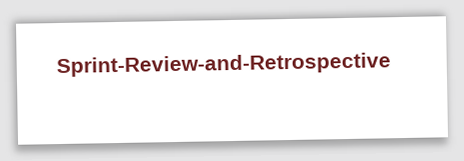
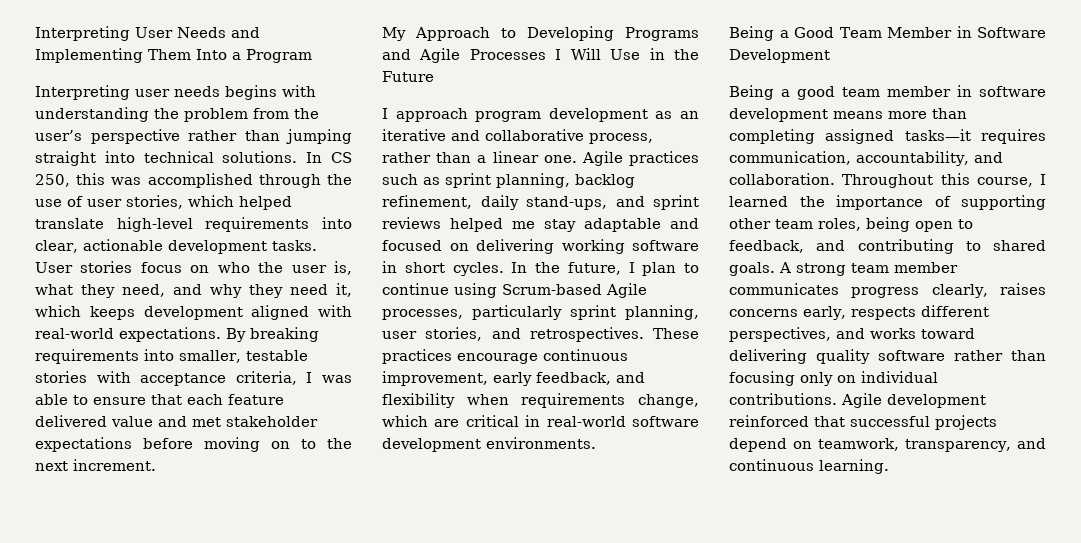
- Sprint-Review-and-Retrospective
+ Interpreting User Needs and Implementing Them Into a Program
+ Interpreting user needs begins with understanding the problem from the user’s perspective rather than jumping straight into technical solutions. In CS 250, this was accomplished through the use of user stories, which helped translate high-level requirements into clear, actionable development tasks. User stories focus on who the user is, what they need, and why they need it, which keeps development aligned with real-world expectations. By breaking requirements into smaller, testable stories with acceptance criteria, I was able to ensure that each feature delivered value and met stakeholder expectations before moving on to the next increment.
+ My Approach to Developing Programs and Agile Processes I Will Use in the Future
+ I approach program development as an iterative and collaborative process, rather than a linear one. Agile practices such as sprint planning, backlog refinement, daily stand-ups, and sprint reviews helped me stay adaptable and focused on delivering working software in short cycles. In the future, I plan to continue using Scrum-based Agile processes, particularly sprint planning, user stories, and retrospectives. These practices encourage continuous improvement, early feedback, and flexibility when requirements change, which are critical in real-world software development environments.
+ Being a Good Team Member in Software Development
+ Being a good team member in software development means more than completing assigned tasks—it requires communication, accountability, and collaboration. Throughout this course, I learned the importance of supporting other team roles, being open to feedback, and contributing to shared goals. A strong team member communicates progress clearly, raises concerns early, respects different perspectives, and works toward delivering quality software rather than focusing only on individual contributions. Agile development reinforced that successful projects depend on teamwork, transparency, and continuous learning.

